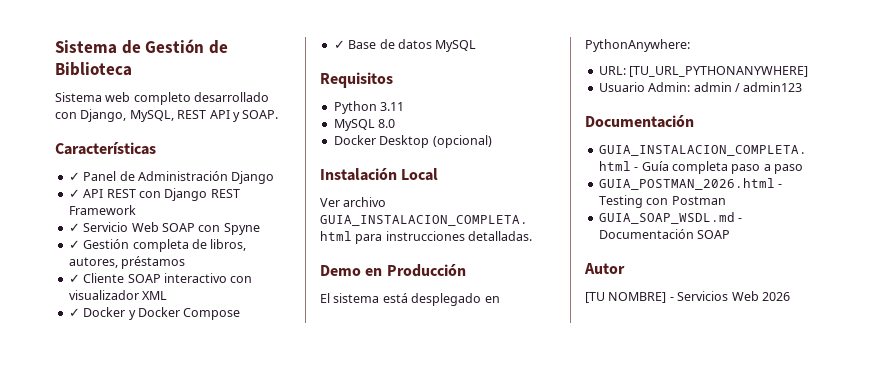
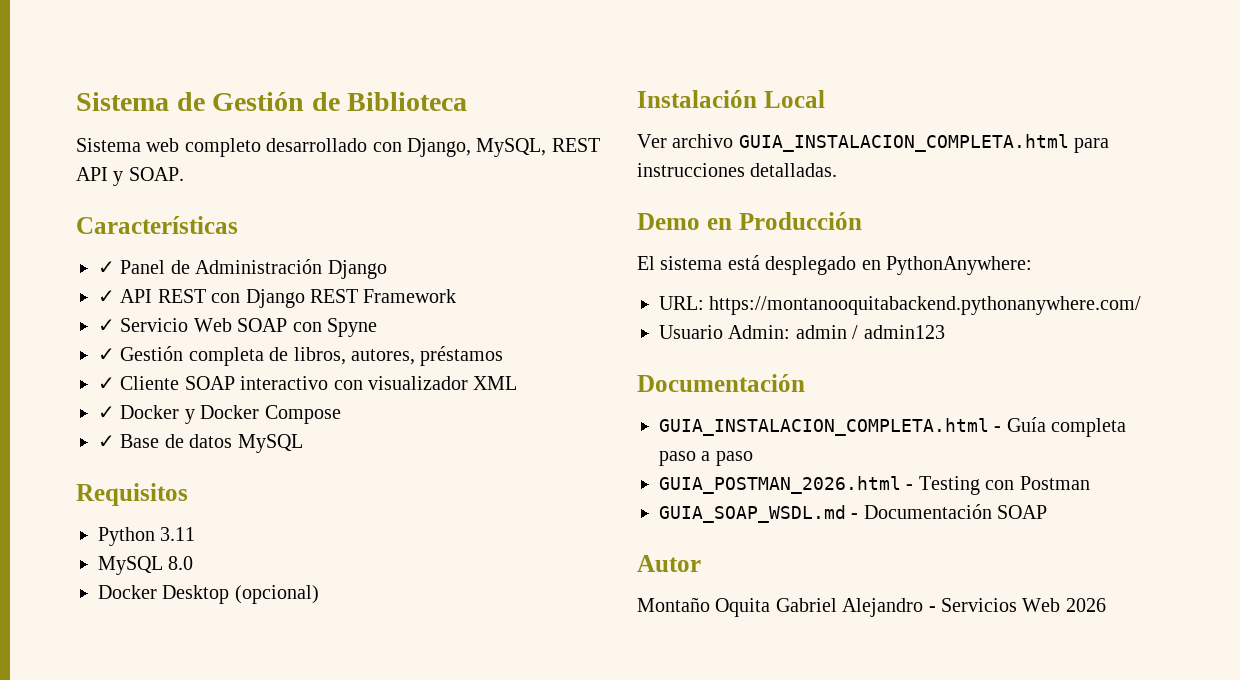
- URL: [TU_URL_PYTHONANYWHERE]
+ URL: https://montanooquitabackend.pythonanywhere.com/
- [TU NOMBRE] - Servicios Web 2026
+ Montaño Oquita Gabriel Alejandro - Servicios Web 2026

